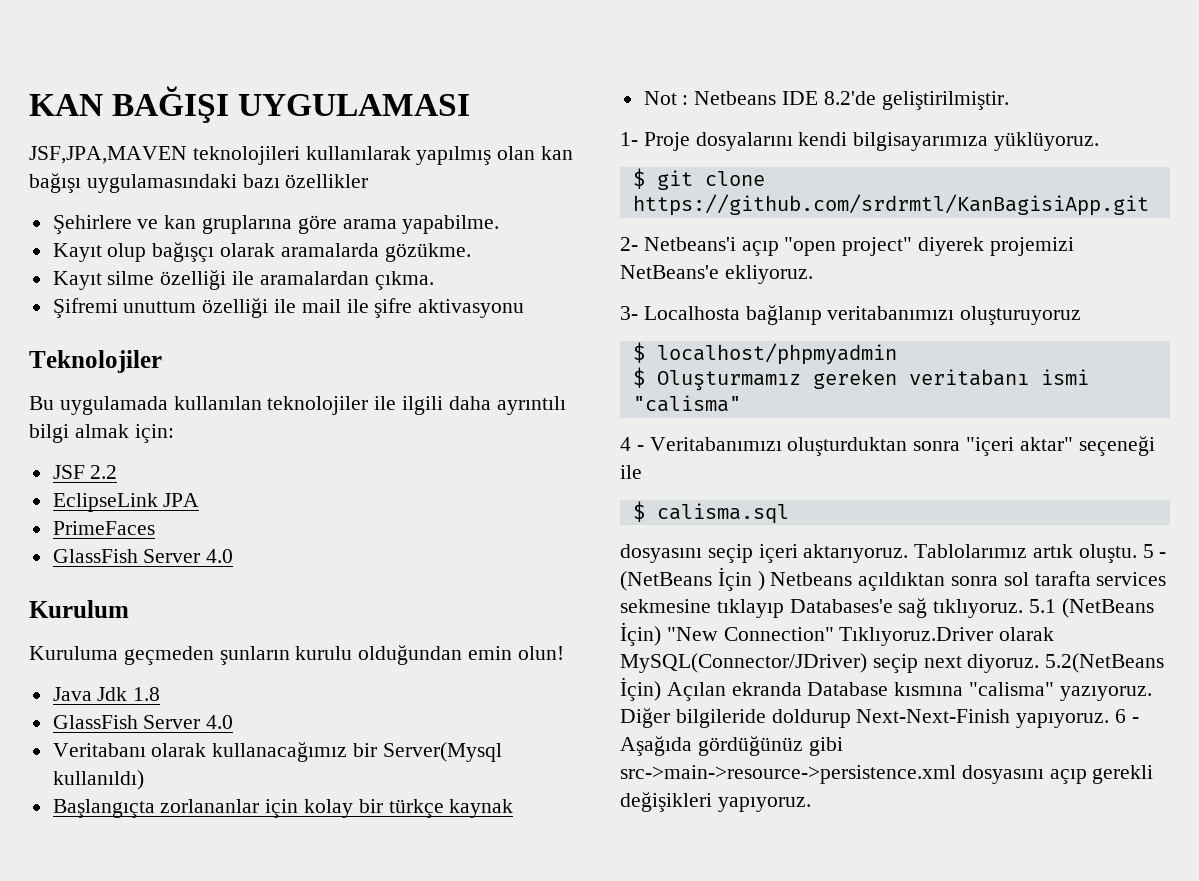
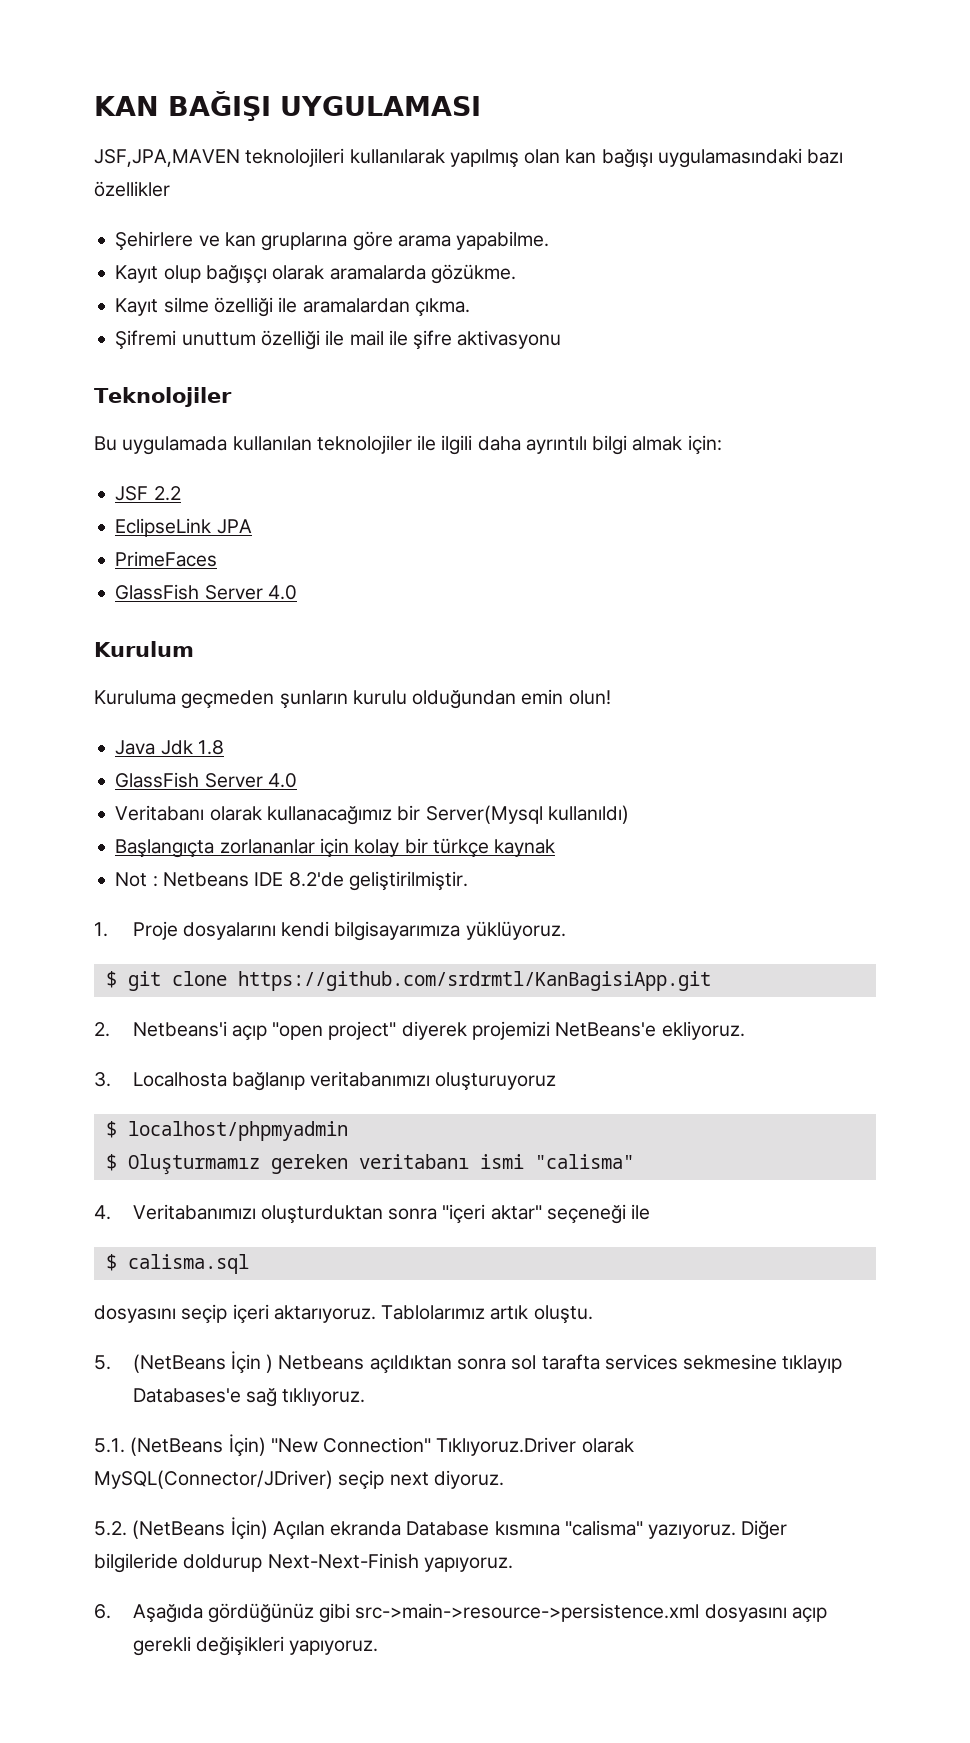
- 1- Proje dosyalarını kendi bilgisayarımıza yüklüyoruz.
+ 1. Proje dosyalarını kendi bilgisayarımıza yüklüyoruz.
- 2- Netbeans'i açıp "open project" diyerek projemizi NetBeans'e ekliyoruz.
+ 2. Netbeans'i açıp "open project" diyerek projemizi NetBeans'e ekliyoruz.
- 3- Localhosta bağlanıp veritabanımızı oluşturuyoruz
+ 3. Localhosta bağlanıp veritabanımızı oluşturuyoruz
- 4 - Veritabanımızı oluşturduktan sonra "içeri aktar" seçeneği ile
+ 4. Veritabanımızı oluşturduktan sonra "içeri aktar" seçeneği ile
- Tablolarımız artık oluştu. 5 - (NetBeans İçin ) Netbeans açıldıktan sonra sol tarafta services sekmesine tıklayıp Databases'e sağ tıklıyoruz. 5.1 (NetBeans İçin) "New Connection" Tıklıyoruz.Driver olarak MySQL(Connector/JDriver) seçip next diyoruz. 5.2(NetBeans İçin) Açılan ekranda Database kısmına "calisma" yazıyoruz.
+ Tablolarımız artık oluştu.
+ 5. (NetBeans İçin ) Netbeans açıldıktan sonra sol tarafta services sekmesine tıklayıp Databases'e sağ tıklıyoruz.
+ 5.1. (NetBeans İçin) "New Connection" Tıklıyoruz.Driver olarak MySQL(Connector/JDriver) seçip next diyoruz.
+ 5.2. (NetBeans İçin) Açılan ekranda Database kısmına "calisma" yazıyoruz.
- Diğer bilgileride doldurup Next-Next-Finish yapıyoruz. 6 - Aşağıda gördüğünüz gibi src->main->resource->persistence.xml dosyasını açıp gerekli değişikleri yapıyoruz.
+ Diğer bilgileride doldurup Next-Next-Finish yapıyoruz.
+ 6. Aşağıda gördüğünüz gibi src->main->resource->persistence.xml dosyasını açıp gerekli değişikleri yapıyoruz.

